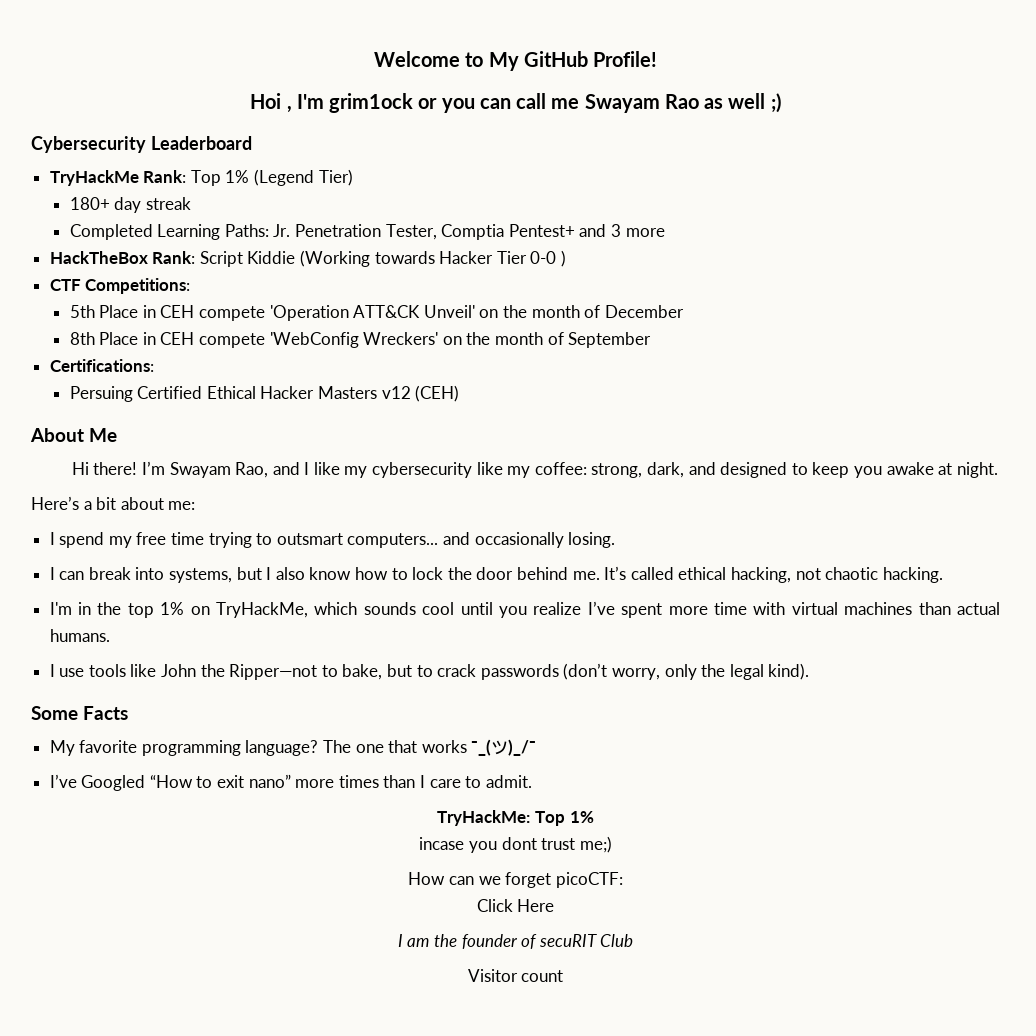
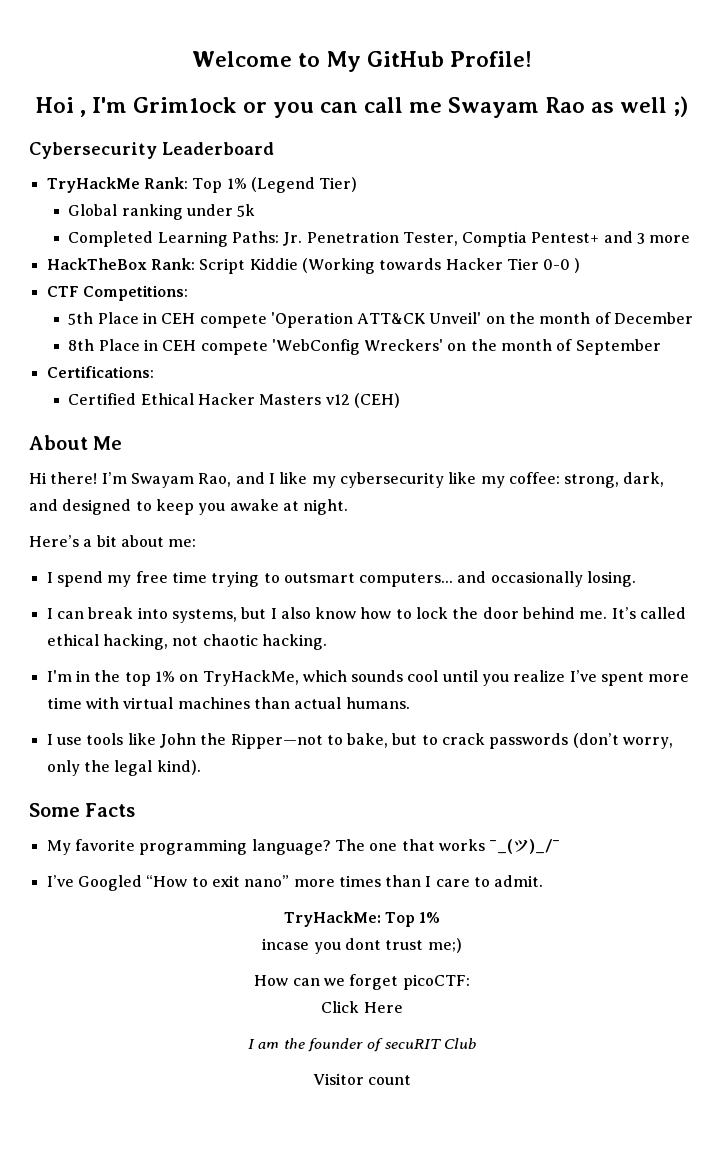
- Hoi , I'm grim1ock or you can call me Swayam Rao as well ;)
+ Hoi , I'm Grim1ock or you can call me Swayam Rao as well ;)
- 180+ day streak
+ Global ranking under 5k
- Persuing Certified Ethical Hacker Masters v12 (CEH)
+ Certified Ethical Hacker Masters v12 (CEH)

